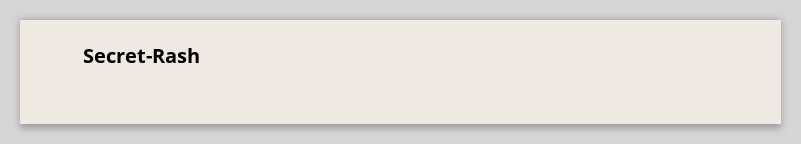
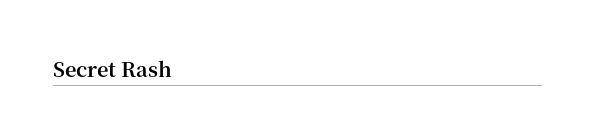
- Secret-Rash
+ Secret Rash

